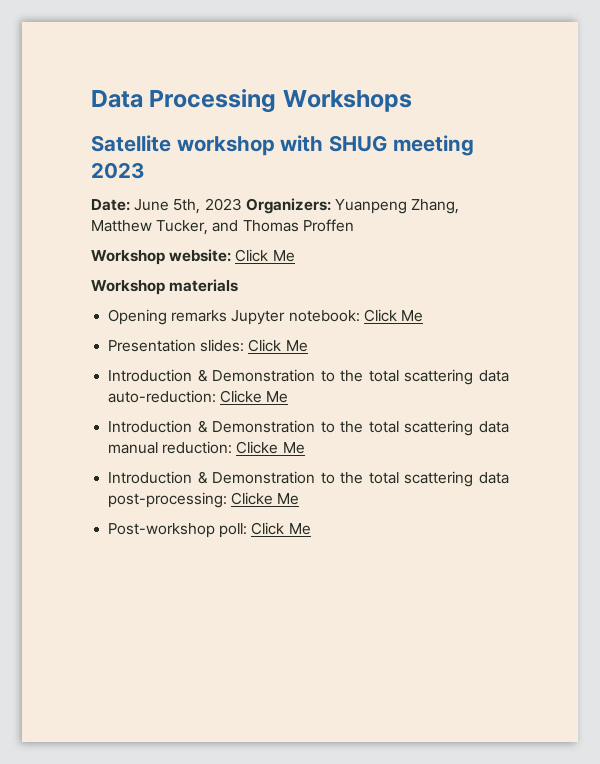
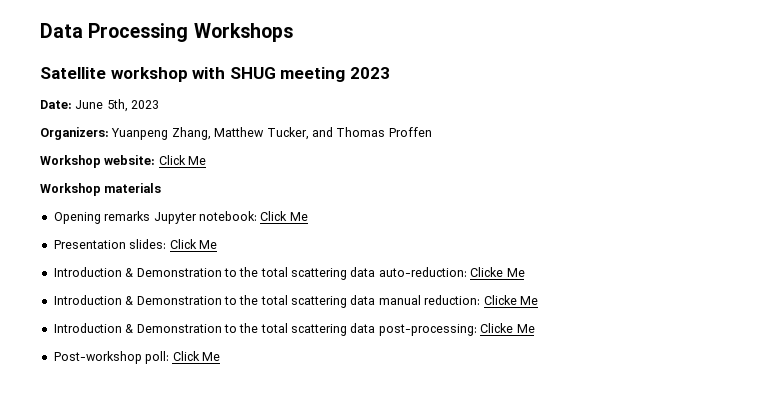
- Date: June 5th, 2023 Organizers: Yuanpeng Zhang, Matthew Tucker, and Thomas Proffen
+ Date: June 5th, 2023
+ Organizers: Yuanpeng Zhang, Matthew Tucker, and Thomas Proffen

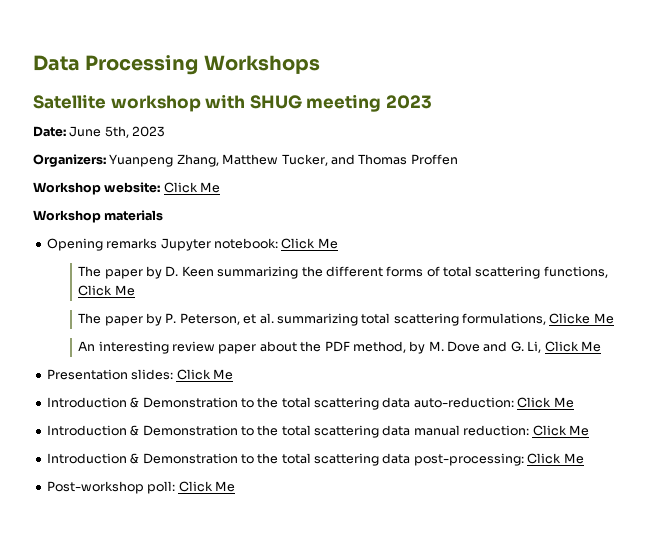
+ The paper by D. Keen summarizing the different forms of total scattering functions, Click Me
+ The paper by P. Peterson, et al. summarizing total scattering formulations, Clicke Me
+ An interesting review paper about the PDF method, by M. Dove and G. Li, Click Me
- Introduction & Demonstration to the total scattering data auto-reduction: Clicke Me
+ Introduction & Demonstration to the total scattering data auto-reduction: Click Me
- Introduction & Demonstration to the total scattering data manual reduction: Clicke Me
+ Introduction & Demonstration to the total scattering data manual reduction: Click Me
- Introduction & Demonstration to the total scattering data post-processing: Clicke Me
+ Introduction & Demonstration to the total scattering data post-processing: Click Me

